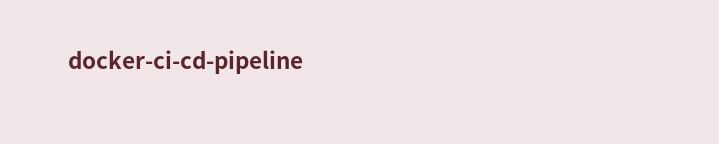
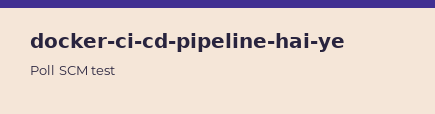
- docker-ci-cd-pipeline
+ docker-ci-cd-pipeline-hai-ye
+ Poll SCM test

